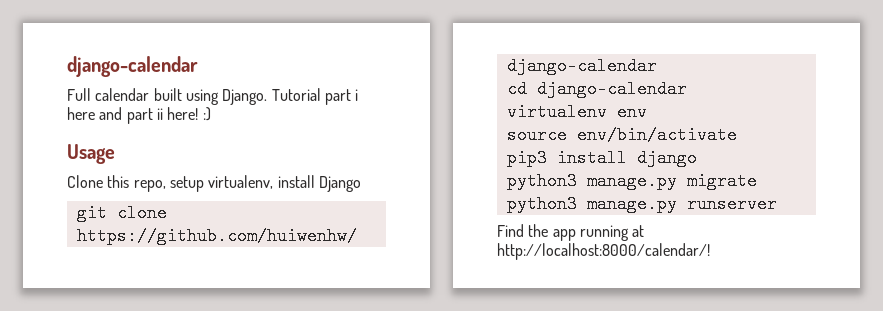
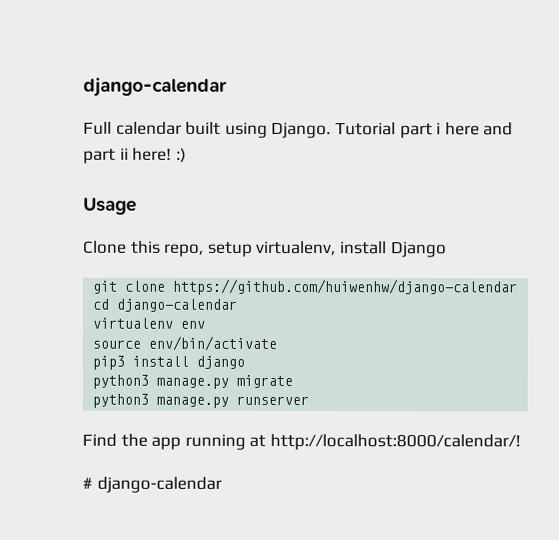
+ # django-calendar

